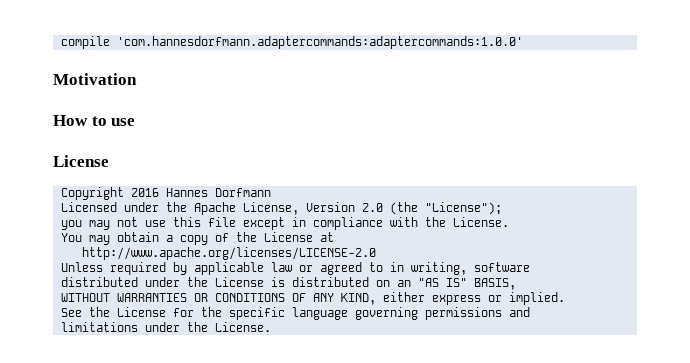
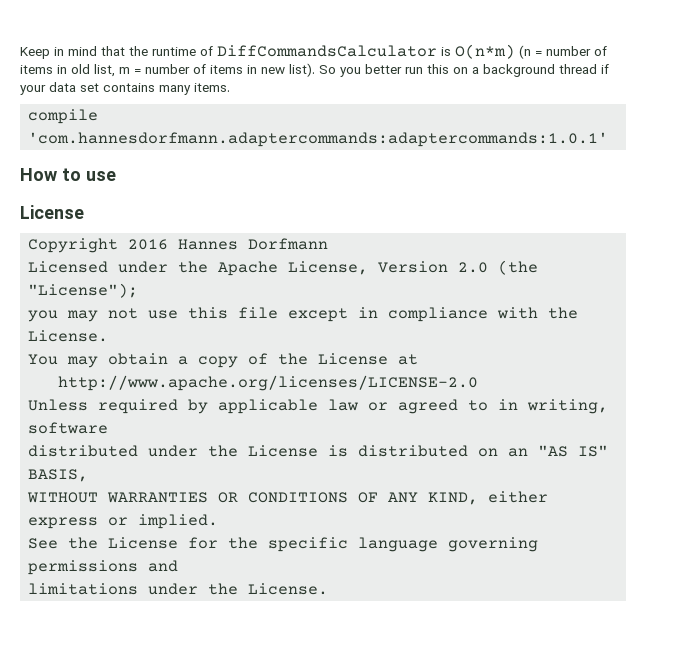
- compile 'com.hannesdorfmann.adaptercommands:adaptercommands:1.0.0'
- Motivation
+ Keep in mind that the runtime of DiffCommandsCalculator is O(n*m) (n = number of items in old list, m = number of items in new list). So you better run this on a background thread if your data set contains many items.
+ compile 'com.hannesdorfmann.adaptercommands:adaptercommands:1.0.1'

